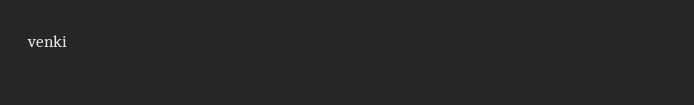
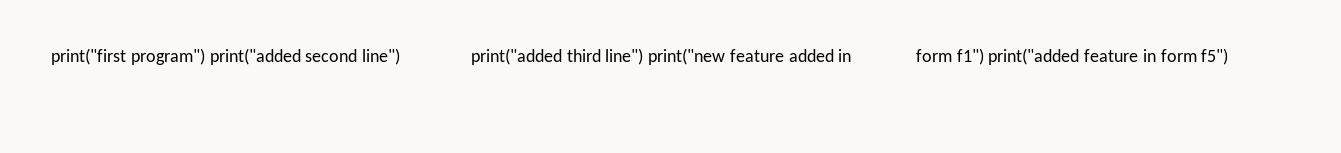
- venki
+ print("first program") print("added second line") print("added third line") print("new feature added in form f1") print("added feature in form f5")

